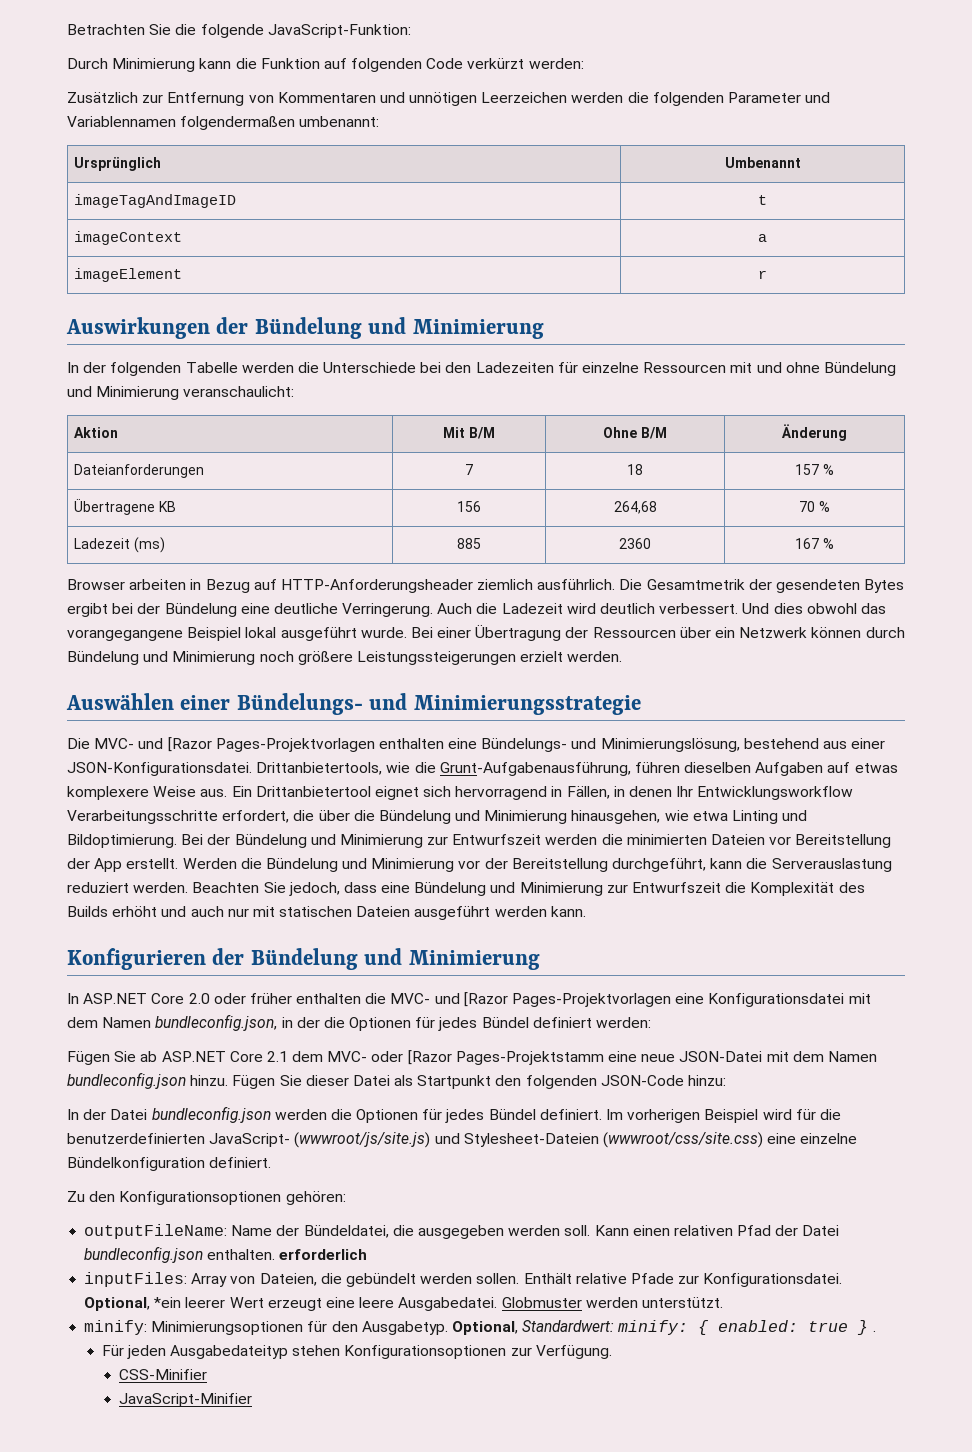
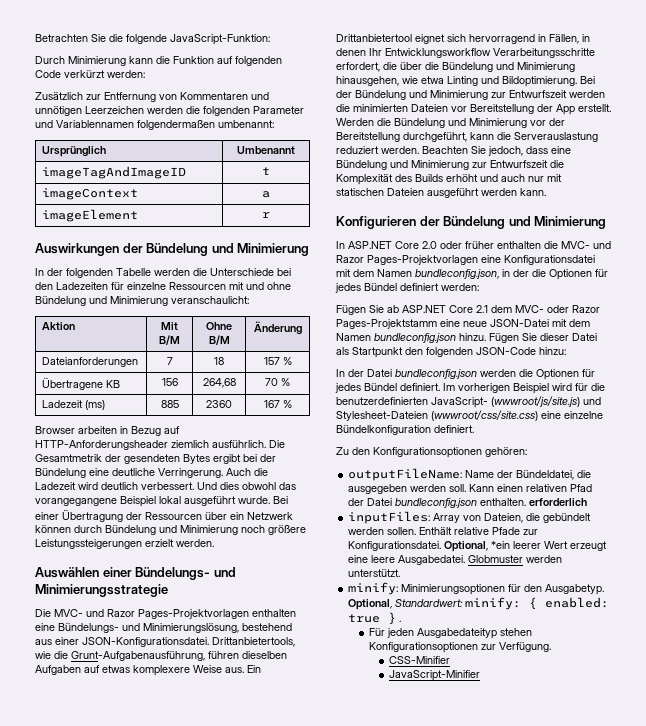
- Die MVC- und [Razor Pages-Projektvorlagen enthalten eine Bündelungs- und Minimierungslösung, bestehend aus einer JSON-Konfigurationsdatei.
+ Die MVC- und Razor Pages-Projektvorlagen enthalten eine Bündelungs- und Minimierungslösung, bestehend aus einer JSON-Konfigurationsdatei.
- In ASP.NET Core 2.0 oder früher enthalten die MVC- und [Razor Pages-Projektvorlagen eine Konfigurationsdatei mit dem Namen bundleconfig.json, in der die Optionen für jedes Bündel definiert werden:
+ In ASP.NET Core 2.0 oder früher enthalten die MVC- und Razor Pages-Projektvorlagen eine Konfigurationsdatei mit dem Namen bundleconfig.json, in der die Optionen für jedes Bündel definiert werden:
- Fügen Sie ab ASP.NET Core 2.1 dem MVC- oder [Razor Pages-Projektstamm eine neue JSON-Datei mit dem Namen bundleconfig.json hinzu.
+ Fügen Sie ab ASP.NET Core 2.1 dem MVC- oder Razor Pages-Projektstamm eine neue JSON-Datei mit dem Namen bundleconfig.json hinzu.

